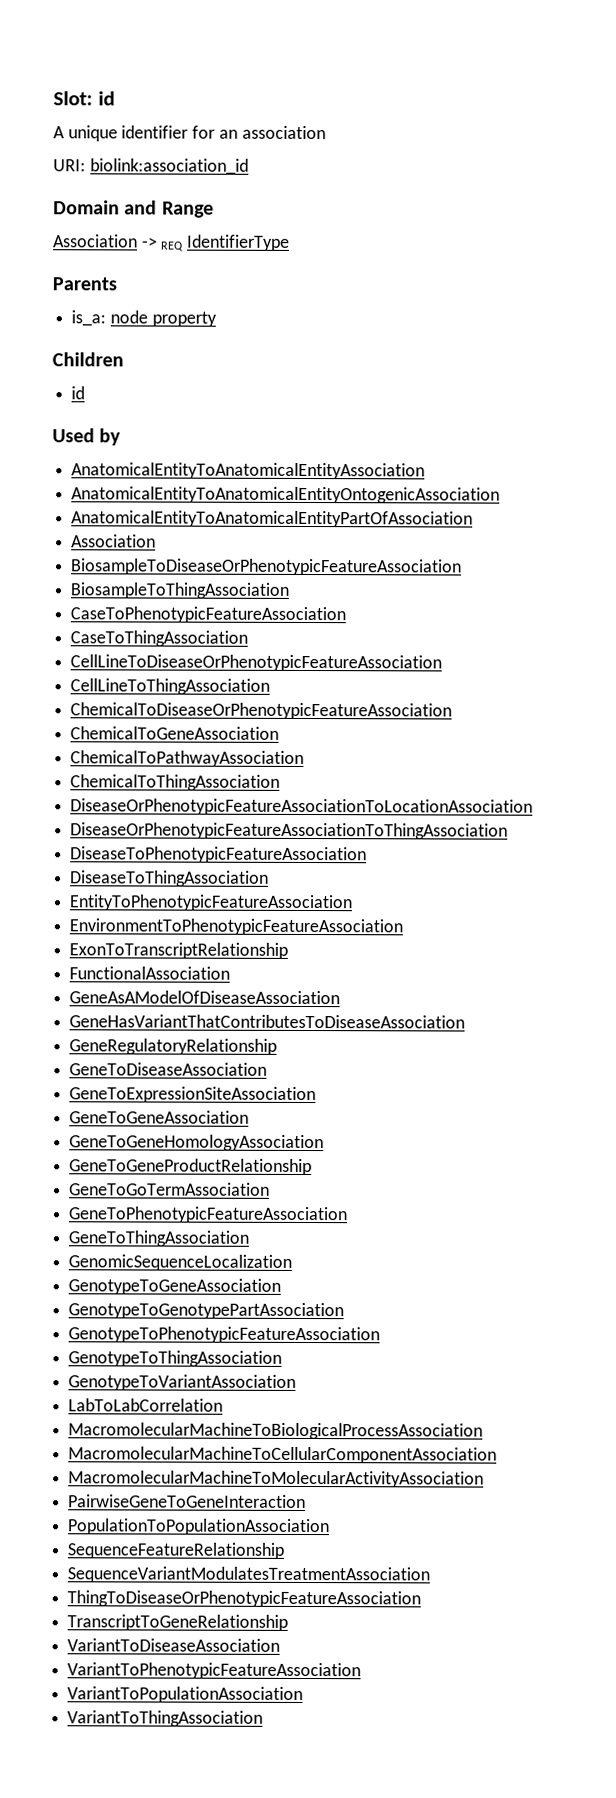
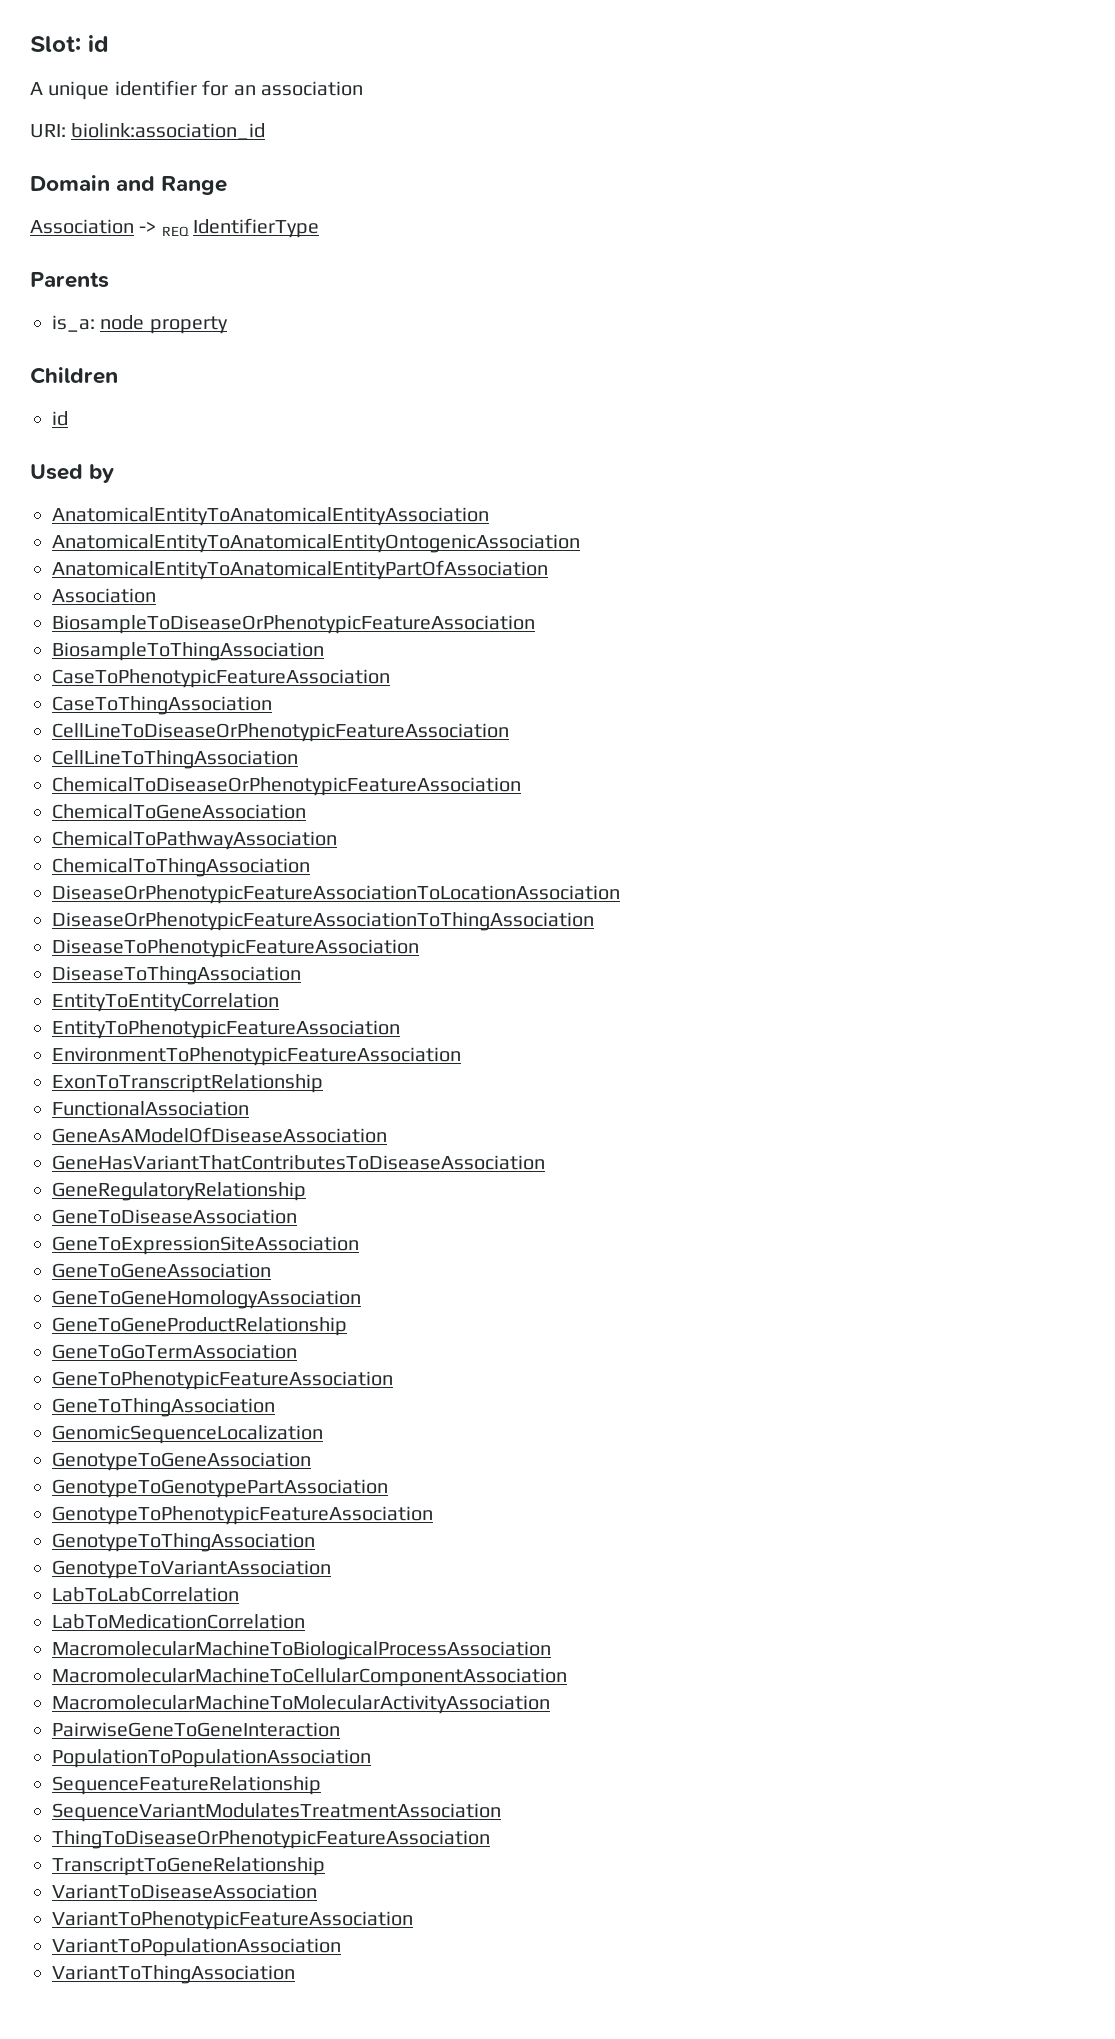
+ EntityToEntityCorrelation
+ LabToMedicationCorrelation

